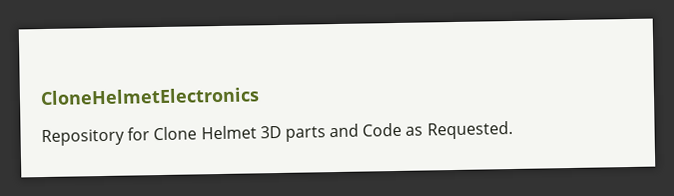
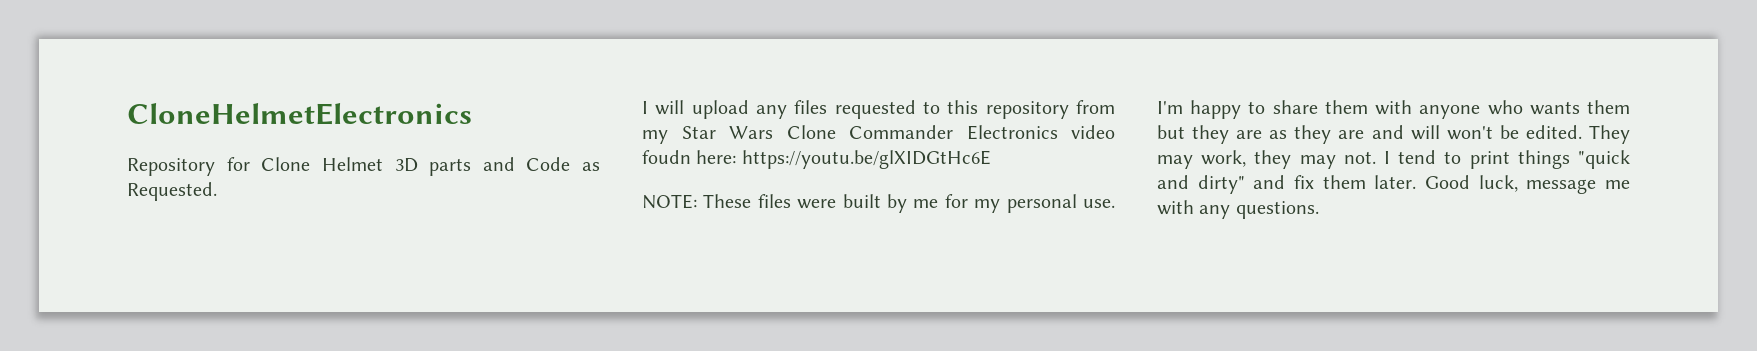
+ I will upload any files requested to this repository from my Star Wars Clone Commander Electronics video foudn here: https://youtu.be/glXIDGtHc6E
+ NOTE: These files were built by me for my personal use. I'm happy to share them with anyone who wants them but they are as they are and will won't be edited. They may work, they may not. I tend to print things "quick and dirty" and fix them later. Good luck, message me with any questions.

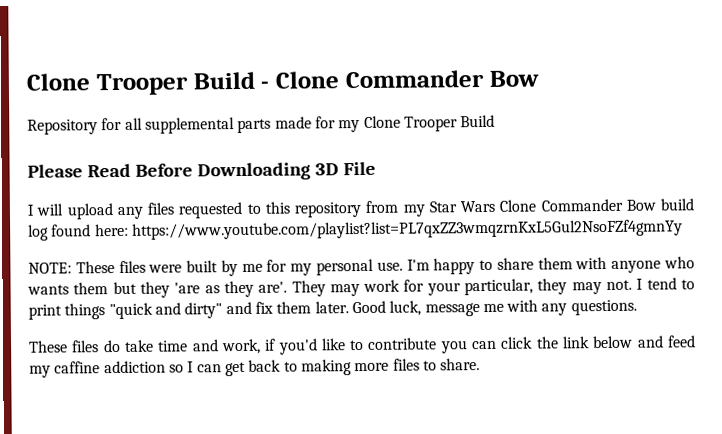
- CloneHelmetElectronics
- Repository for Clone Helmet 3D parts and Code as Requested.
+ Clone Trooper Build - Clone Commander Bow
+ Repository for all supplemental parts made for my Clone Trooper Build
+ Please Read Before Downloading 3D File
- I will upload any files requested to this repository from my Star Wars Clone Commander Electronics video foudn here: https://youtu.be/glXIDGtHc6E
+ I will upload any files requested to this repository from my Star Wars Clone Commander Bow build log found here: https://www.youtube.com/playlist?list=PL7qxZZ3wmqzrnKxL5Gul2NsoFZf4gmnYy
- I'm happy to share them with anyone who wants them but they are as they are and will won't be edited. They may work, they may not.
+ I'm happy to share them with anyone who wants them but they 'are as they are'. They may work for your particular, they may not.
+ These files do take time and work, if you'd like to contribute you can click the link below and feed my caffine addiction so I can get back to making more files to share.

